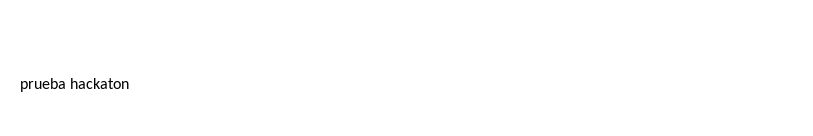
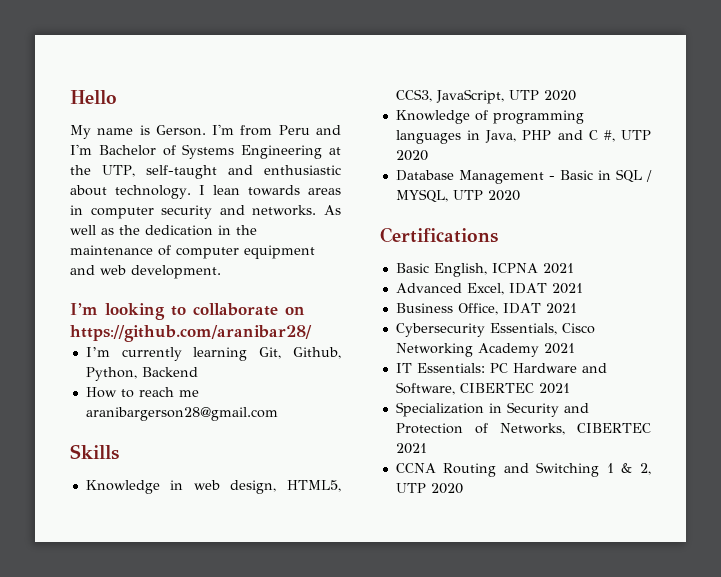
- prueba hackaton
+ Hello
+ My name is Gerson. I'm from Peru and I'm Bachelor of Systems Engineering at the UTP, self-taught and enthusiastic about technology. I lean towards areas in computer security and networks. As well as the dedication in the maintenance of computer equipment and web development.
+ I’m looking to collaborate on https://github.com/aranibar28/
+ I’m currently learning Git, Github, Python, Backend
+ How to reach me aranibargerson28@gmail.com
+ Skills
+ Knowledge in web design, HTML5, CCS3, JavaScript, UTP 2020
+ Knowledge of programming languages in Java, PHP and C #, UTP 2020
+ Database Management - Basic in SQL / MYSQL, UTP 2020
+ Certifications
+ Basic English, ICPNA 2021
+ Advanced Excel, IDAT 2021
+ Business Office, IDAT 2021
+ Cybersecurity Essentials, Cisco Networking Academy 2021
+ IT Essentials: PC Hardware and Software, CIBERTEC 2021
+ Specialization in Security and Protection of Networks, CIBERTEC 2021
+ CCNA Routing and Switching 1 & 2, UTP 2020

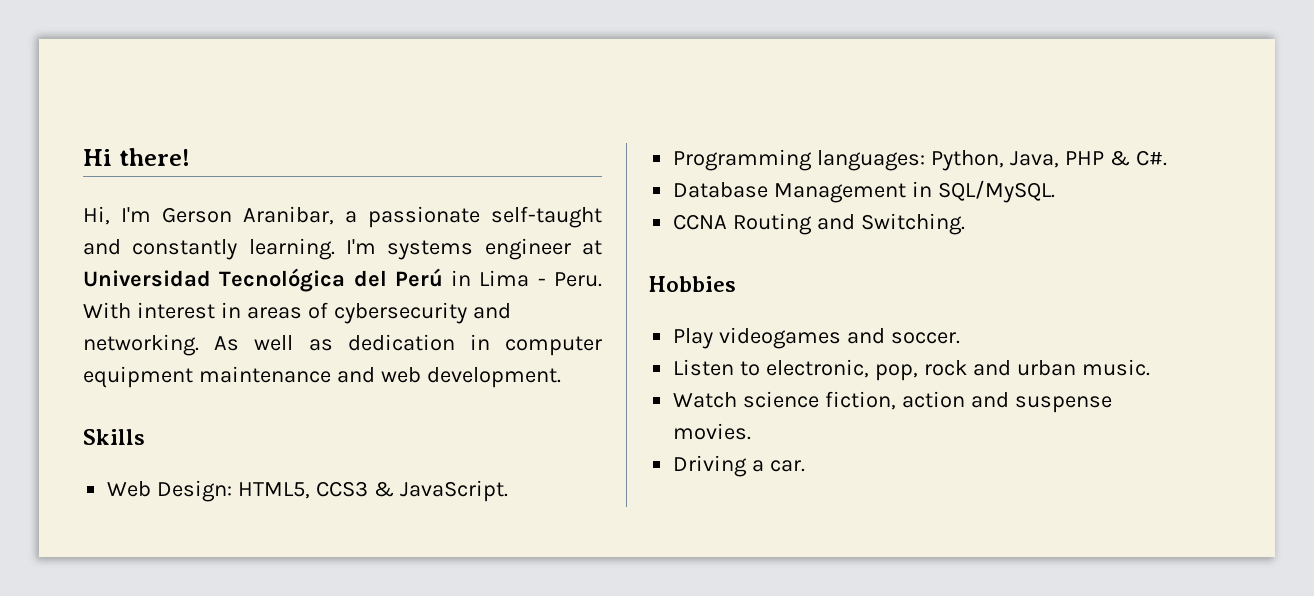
- Hello
- My name is Gerson. I'm from Peru and I'm Bachelor of Systems Engineering at the UTP, self-taught and enthusiastic about technology. I lean towards areas in computer security and networks.
+ Hi there!
+ Hi, I'm Gerson Aranibar, a passionate self-taught and constantly learning. I'm systems engineer at Universidad Tecnológica del Perú in Lima - Peru. With interest in areas of cybersecurity and networking.
- As well as the dedication in the maintenance of computer equipment and web development.
+ As well as dedication in computer equipment maintenance and web development.
- I’m looking to collaborate on https://github.com/aranibar28/
- I’m currently learning Git, Github, Python, Backend
- How to reach me aranibargerson28@gmail.com
  Skills
- Knowledge in web design, HTML5, CCS3, JavaScript, UTP 2020
- Knowledge of programming languages in Java, PHP and C #, UTP 2020
- Database Management - Basic in SQL / MYSQL, UTP 2020
- Certifications
- Basic English, ICPNA 2021
- Advanced Excel, IDAT 2021
- Business Office, IDAT 2021
- Cybersecurity Essentials, Cisco Networking Academy 2021
- IT Essentials: PC Hardware and Software, CIBERTEC 2021
- Specialization in Security and Protection of Networks, CIBERTEC 2021
- CCNA Routing and Switching 1 & 2, UTP 2020
+ Web Design: HTML5, CCS3 & JavaScript.
+ Programming languages: Python, Java, PHP & C#.
+ Database Management in SQL/MySQL.
+ CCNA Routing and Switching.
+ Hobbies
+ Play videogames and soccer.
+ Listen to electronic, pop, rock and urban music.
+ Watch science fiction, action and suspense movies.
+ Driving a car.

